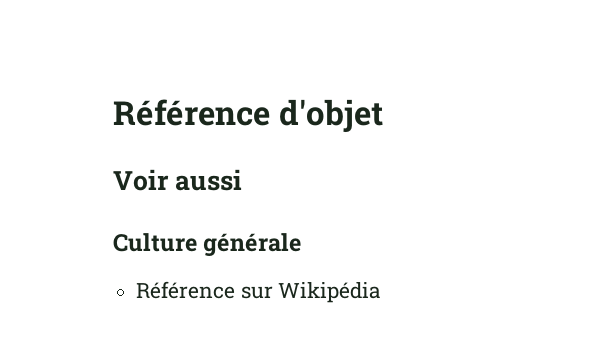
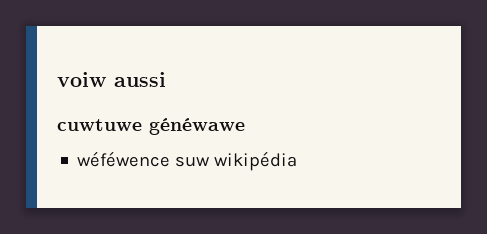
- Référence d'objet
- Voir aussi
- Culture générale
- Référence sur Wikipédia
+ voiw aussi
+ cuwtuwe généwawe
+ wéféwence suw wikipédia

